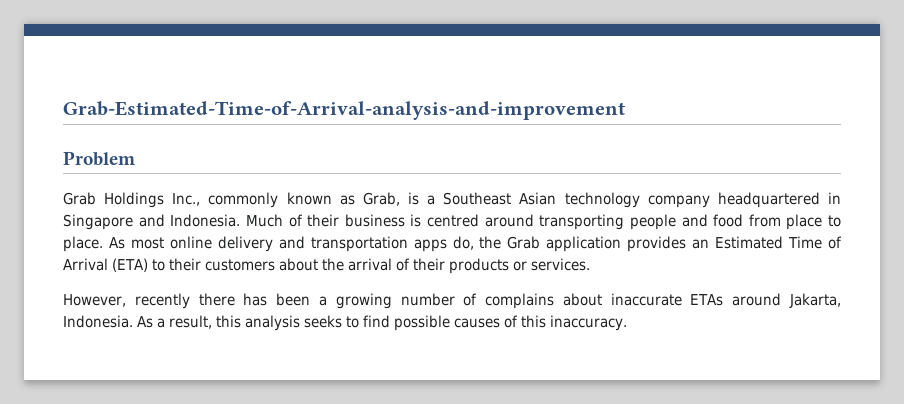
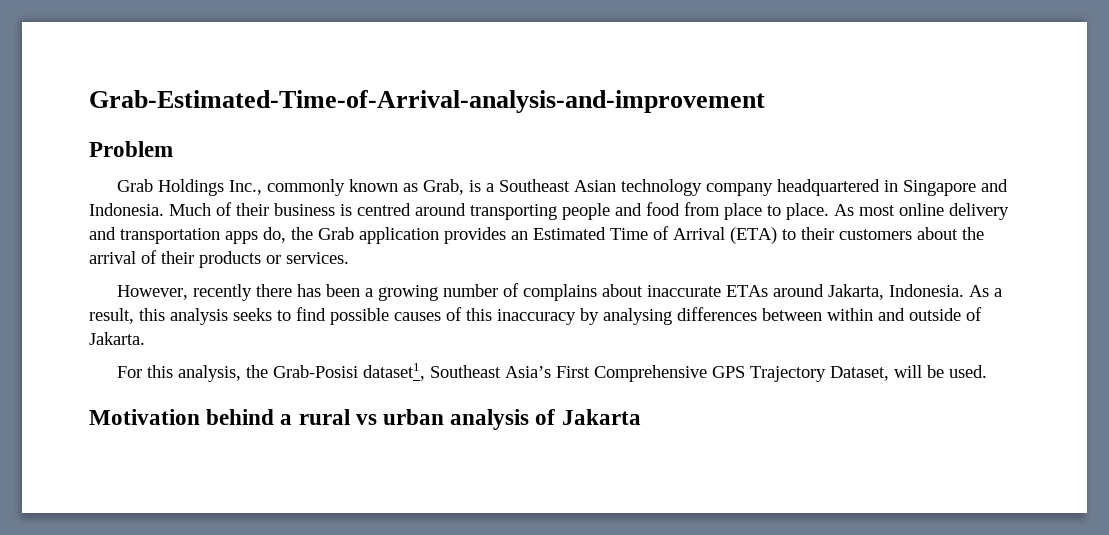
- As a result, this analysis seeks to find possible causes of this inaccuracy.
+ As a result, this analysis seeks to find possible causes of this inaccuracy by analysing differences between within and outside of Jakarta.
+ For this analysis, the Grab-Posisi dataset1, Southeast Asia’s First Comprehensive GPS Trajectory Dataset, will be used.
+ Motivation behind a rural vs urban analysis of Jakarta

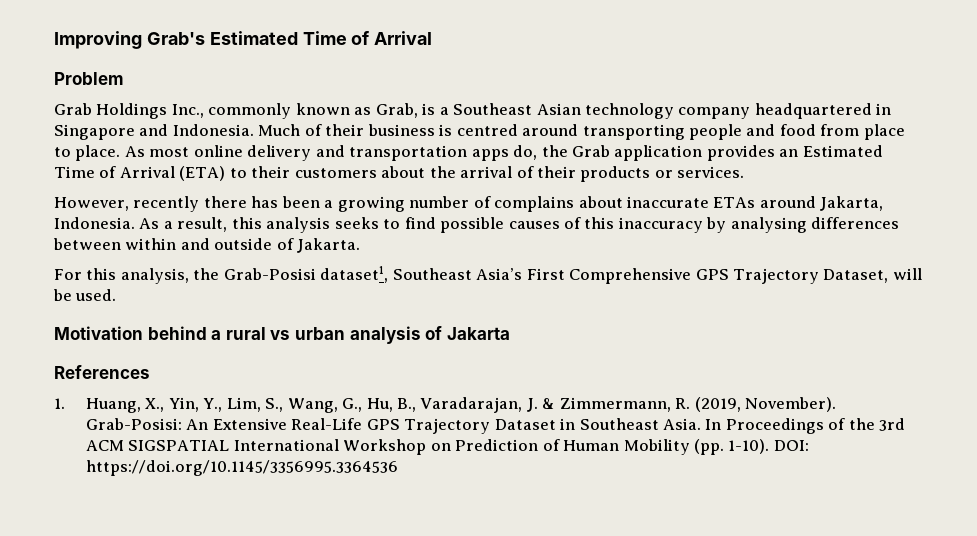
- Grab-Estimated-Time-of-Arrival-analysis-and-improvement
+ Improving Grab's Estimated Time of Arrival
+ References
+ 1. Huang, X., Yin, Y., Lim, S., Wang, G., Hu, B., Varadarajan, J. & Zimmermann, R. (2019, November). Grab-Posisi: An Extensive Real-Life GPS Trajectory Dataset in Southeast Asia. In Proceedings of the 3rd ACM SIGSPATIAL International Workshop on Prediction of Human Mobility (pp. 1-10). DOI: https://doi.org/10.1145/3356995.3364536

